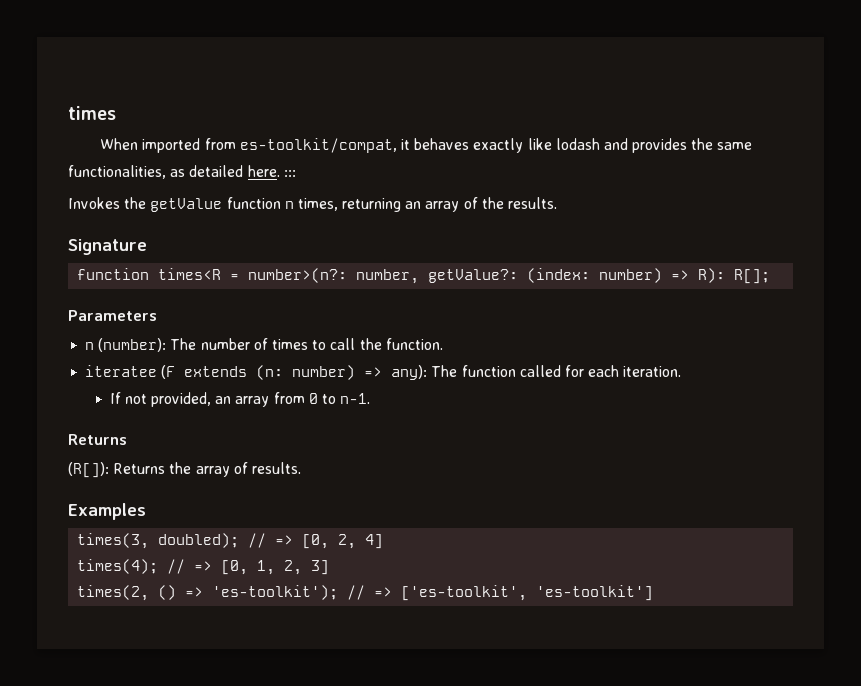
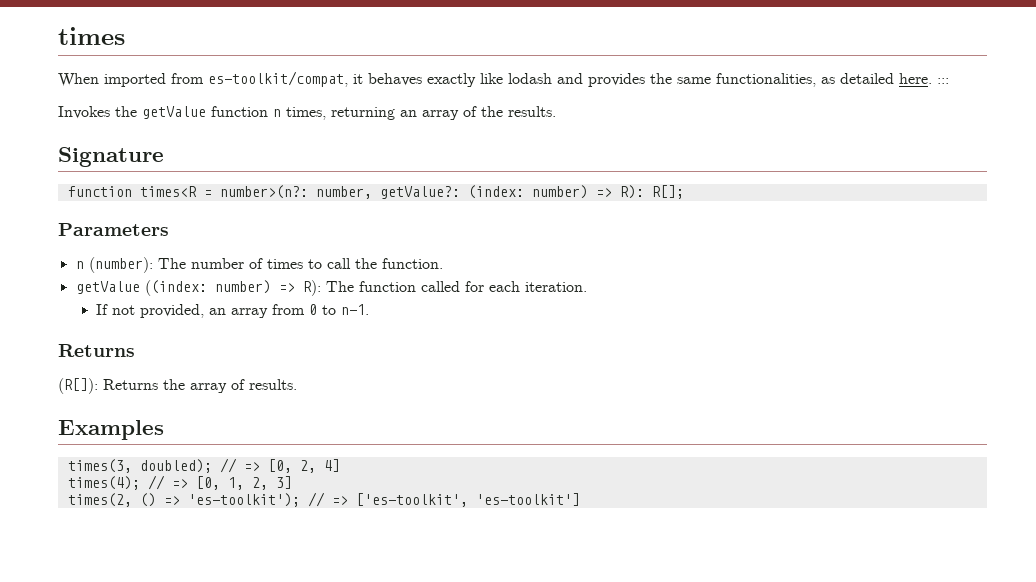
- iteratee (F extends (n: number) => any): The function called for each iteration.
+ getValue ((index: number) => R): The function called for each iteration.

